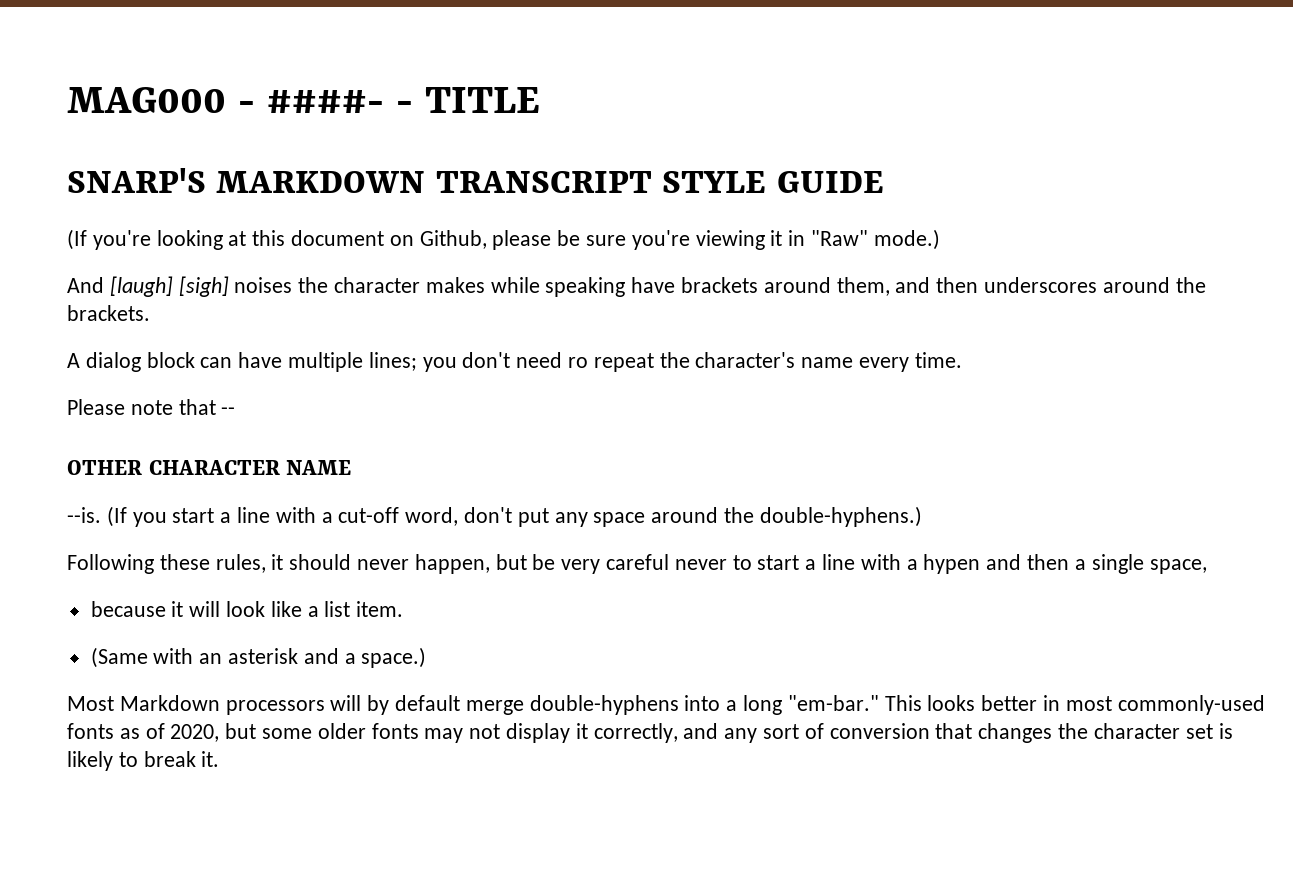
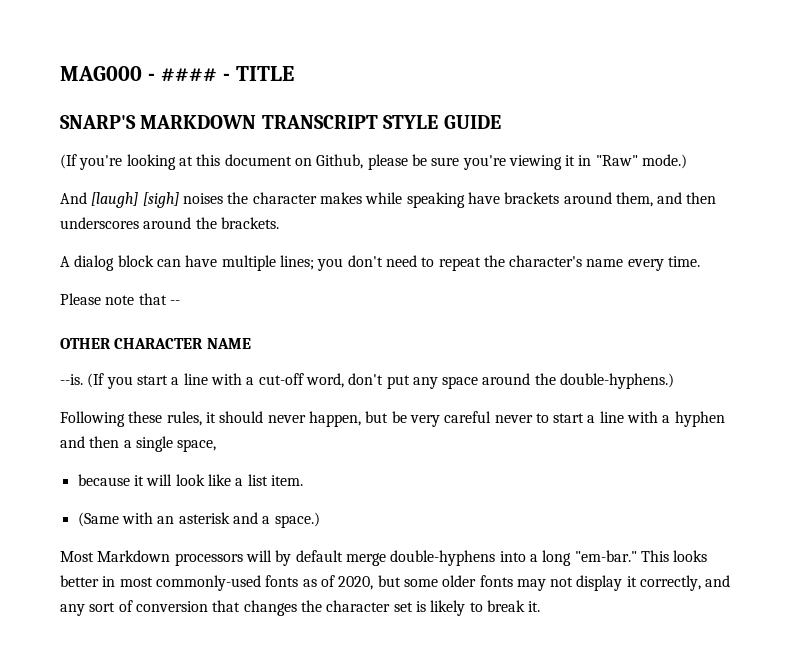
- MAG000 - ####- - TITLE
+ MAG000 - #### - TITLE
- A dialog block can have multiple lines; you don't need ro repeat the character's name every time.
+ A dialog block can have multiple lines; you don't need to repeat the character's name every time.
- Following these rules, it should never happen, but be very careful never to start a line with a hypen and then a single space,
+ Following these rules, it should never happen, but be very careful never to start a line with a hyphen and then a single space,

